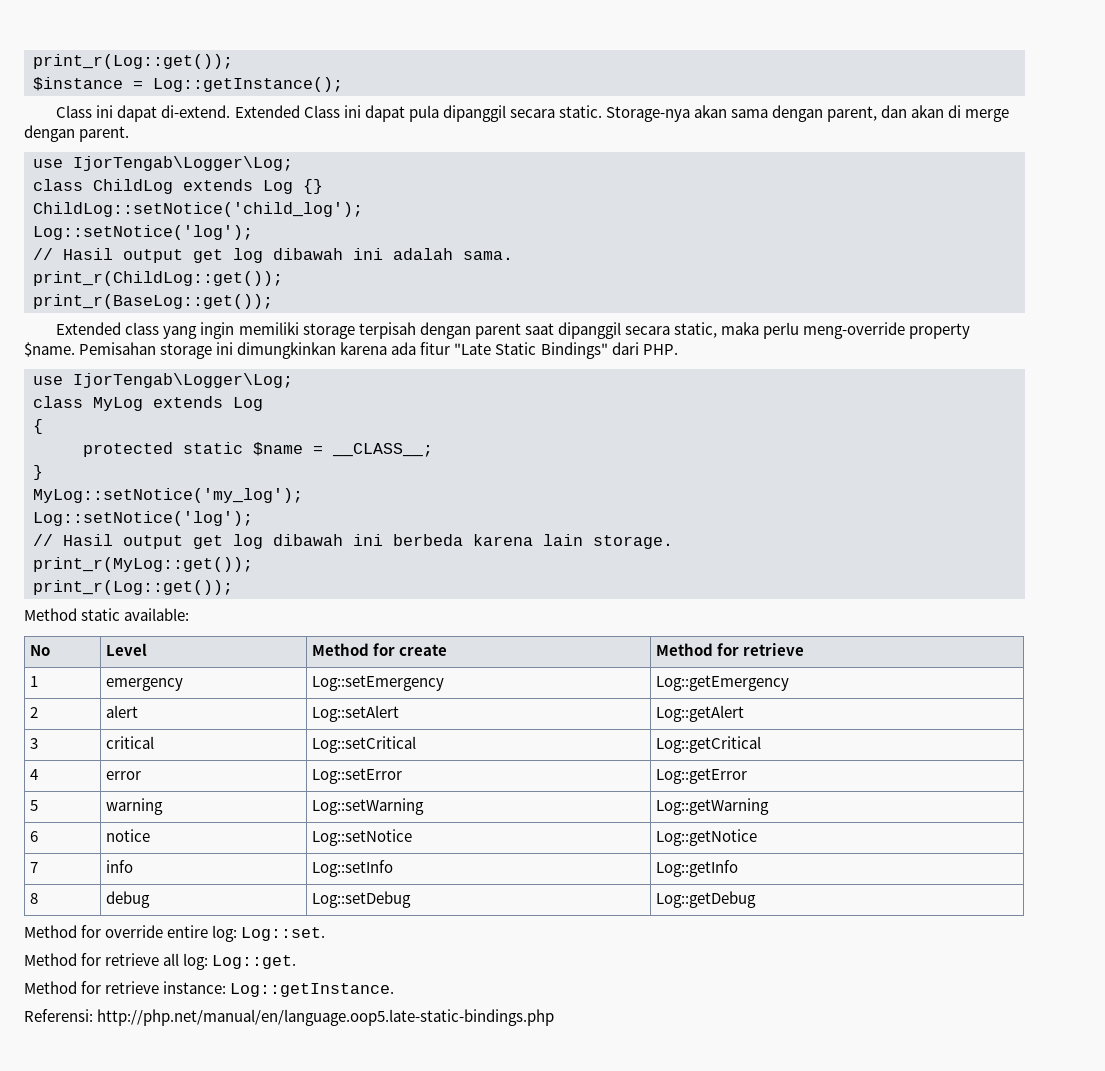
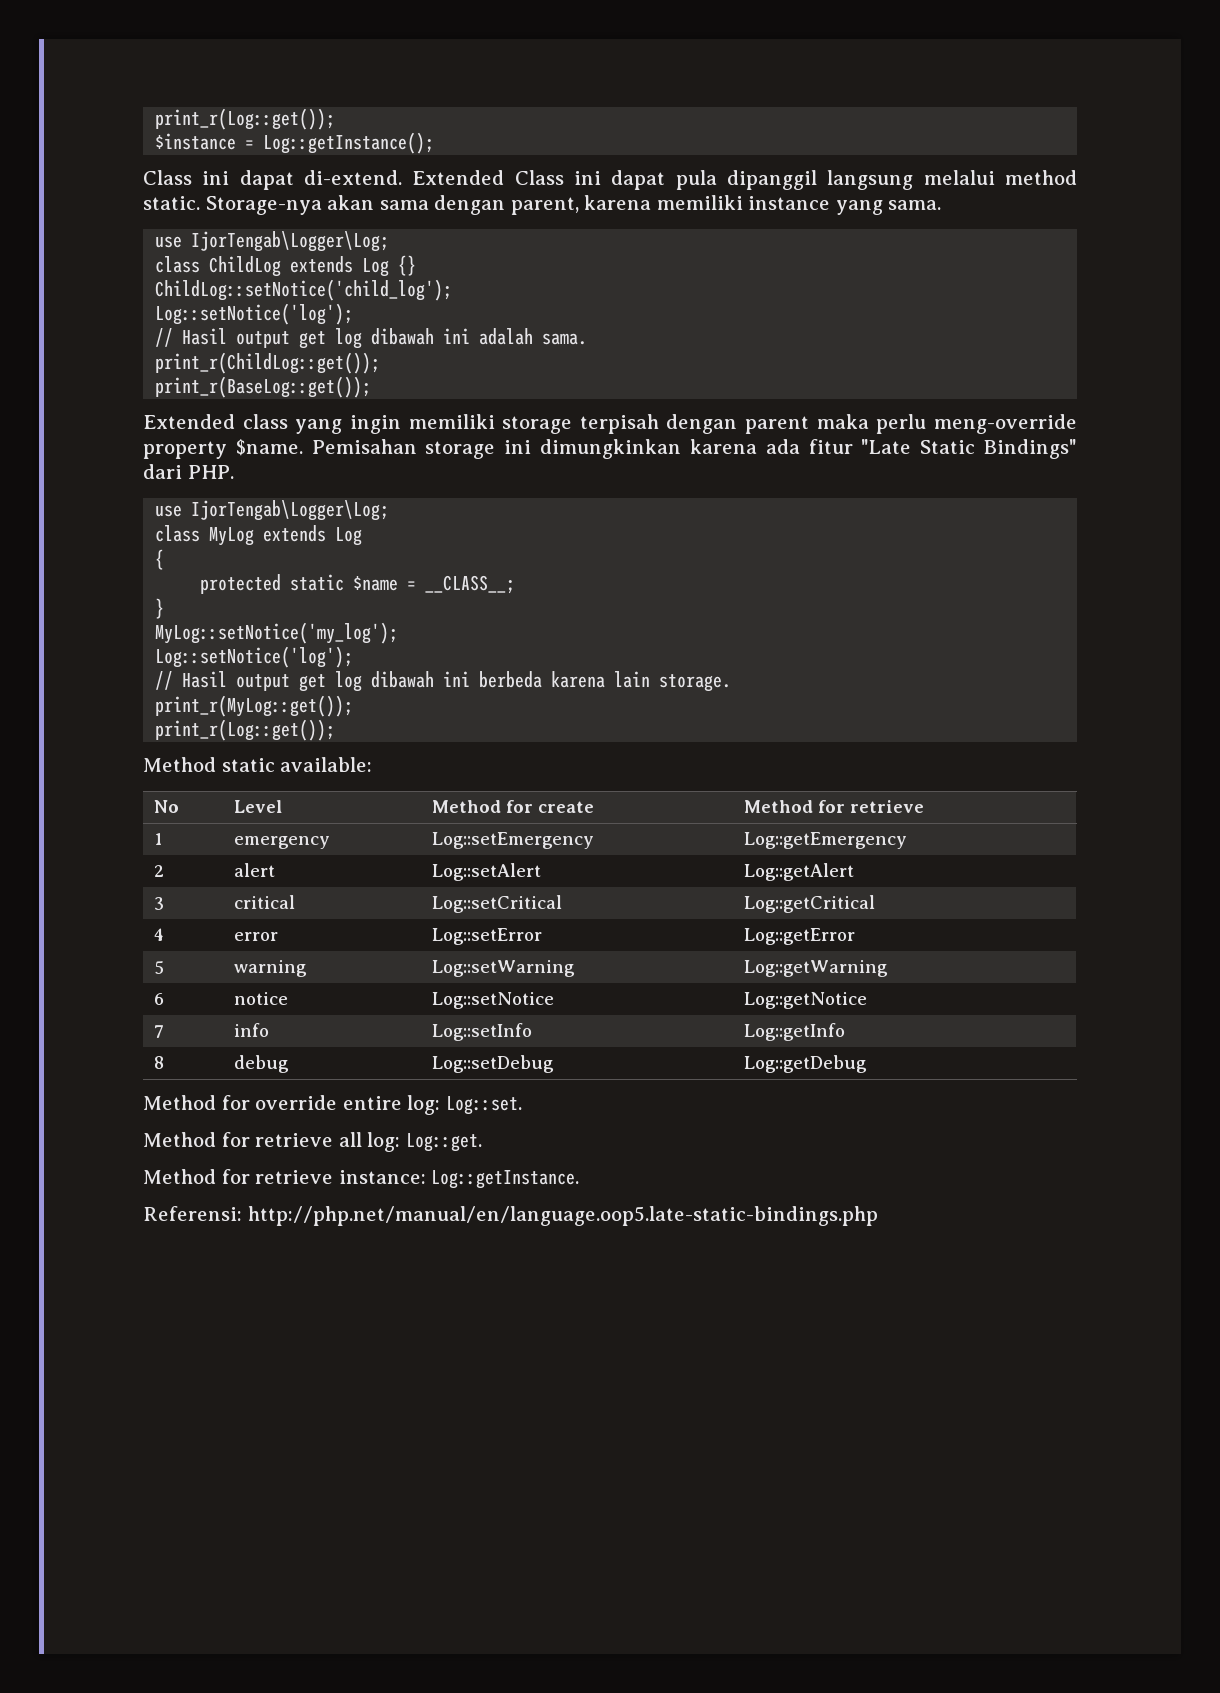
- Extended Class ini dapat pula dipanggil secara static.
+ Extended Class ini dapat pula dipanggil langsung melalui method static.
- Storage-nya akan sama dengan parent, dan akan di merge dengan parent.
+ Storage-nya akan sama dengan parent, karena memiliki instance yang sama.
- Extended class yang ingin memiliki storage terpisah dengan parent saat dipanggil secara static, maka perlu meng-override property $name.
+ Extended class yang ingin memiliki storage terpisah dengan parent maka perlu meng-override property $name.

